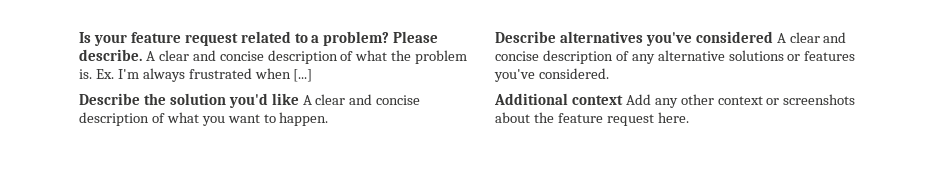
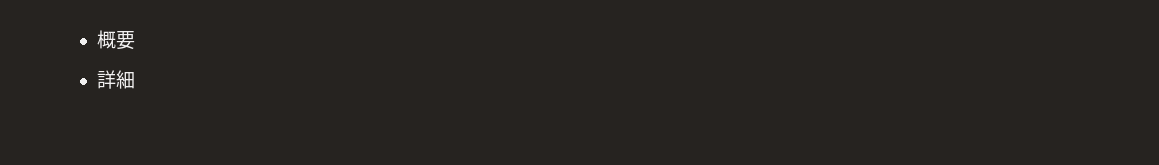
- Is your feature request related to a problem? Please describe. A clear and concise description of what the problem is. Ex. I'm always frustrated when [...]
- Describe the solution you'd like A clear and concise description of what you want to happen.
- Describe alternatives you've considered A clear and concise description of any alternative solutions or features you've considered.
- Additional context Add any other context or screenshots about the feature request here.
+ 概要
+ 詳細

